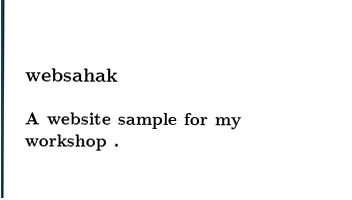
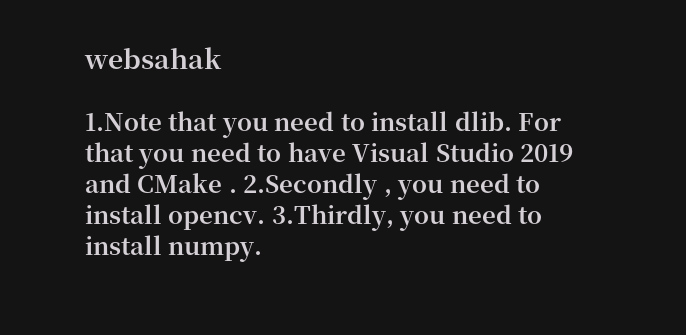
- A website sample for my workshop .
+ 1.Note that you need to install dlib. For that you need to have Visual Studio 2019 and CMake . 2.Secondly , you need to install opencv. 3.Thirdly, you need to install numpy.

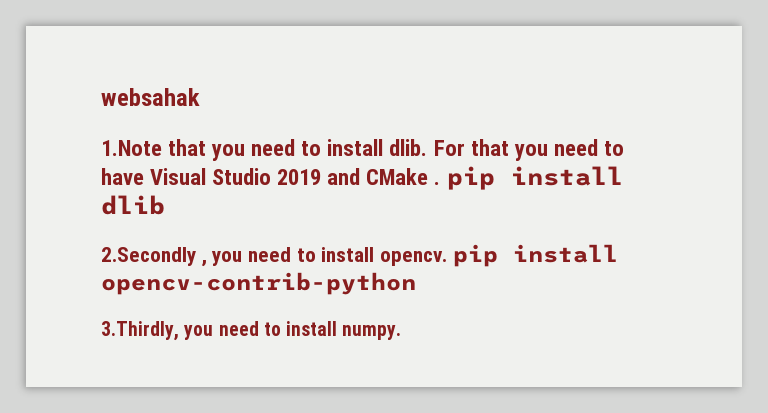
- For that you need to have Visual Studio 2019 and CMake . 2.Secondly , you need to install opencv. 3.Thirdly, you need to install numpy.
+ For that you need to have Visual Studio 2019 and CMake . pip install dlib
+ 2.Secondly , you need to install opencv. pip install opencv-contrib-python
+ 3.Thirdly, you need to install numpy.

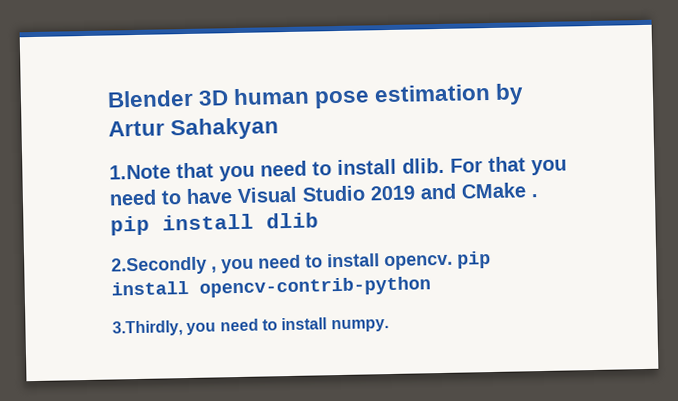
- websahak
+ Blender 3D human pose estimation by Artur Sahakyan

